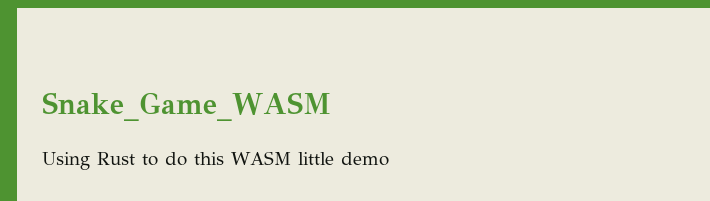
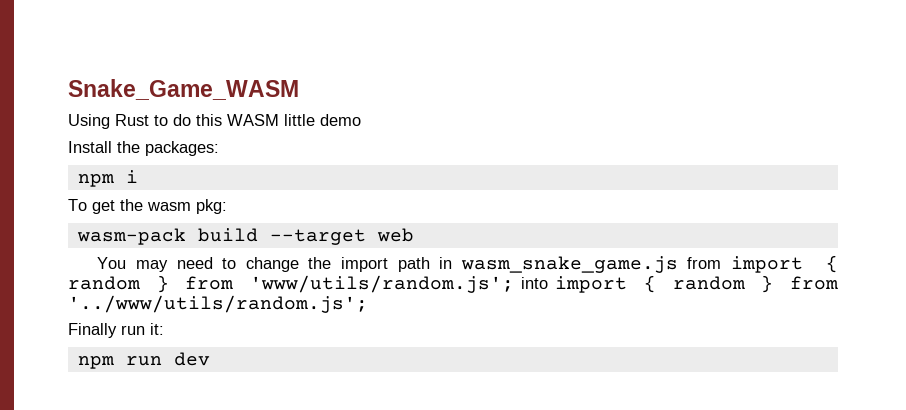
+ Install the packages:
+ npm i
+ To get the wasm pkg:
+ wasm-pack build --target web
+ You may need to change the import path in wasm_snake_game.js from import { random } from 'www/utils/random.js'; into import { random } from '../www/utils/random.js';
+ Finally run it:
+ npm run dev

